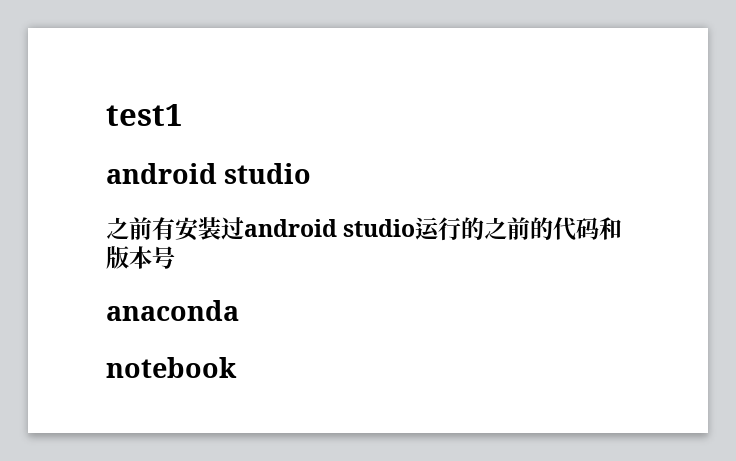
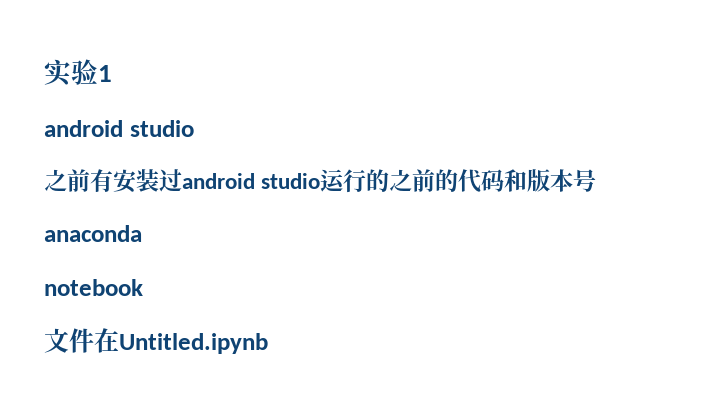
- test1
+ 实验1
+ 文件在Untitled.ipynb

